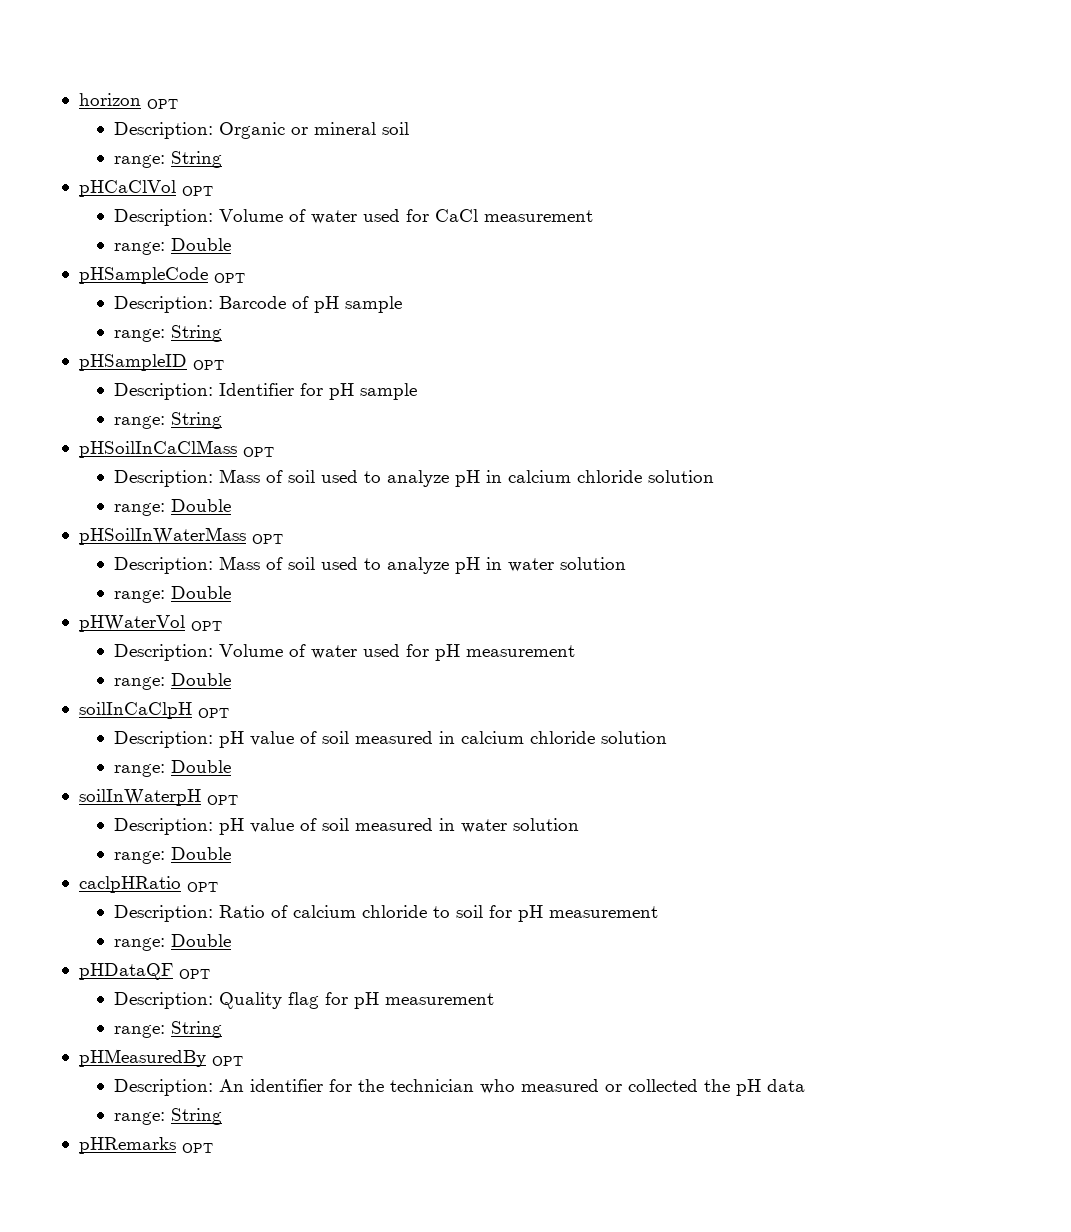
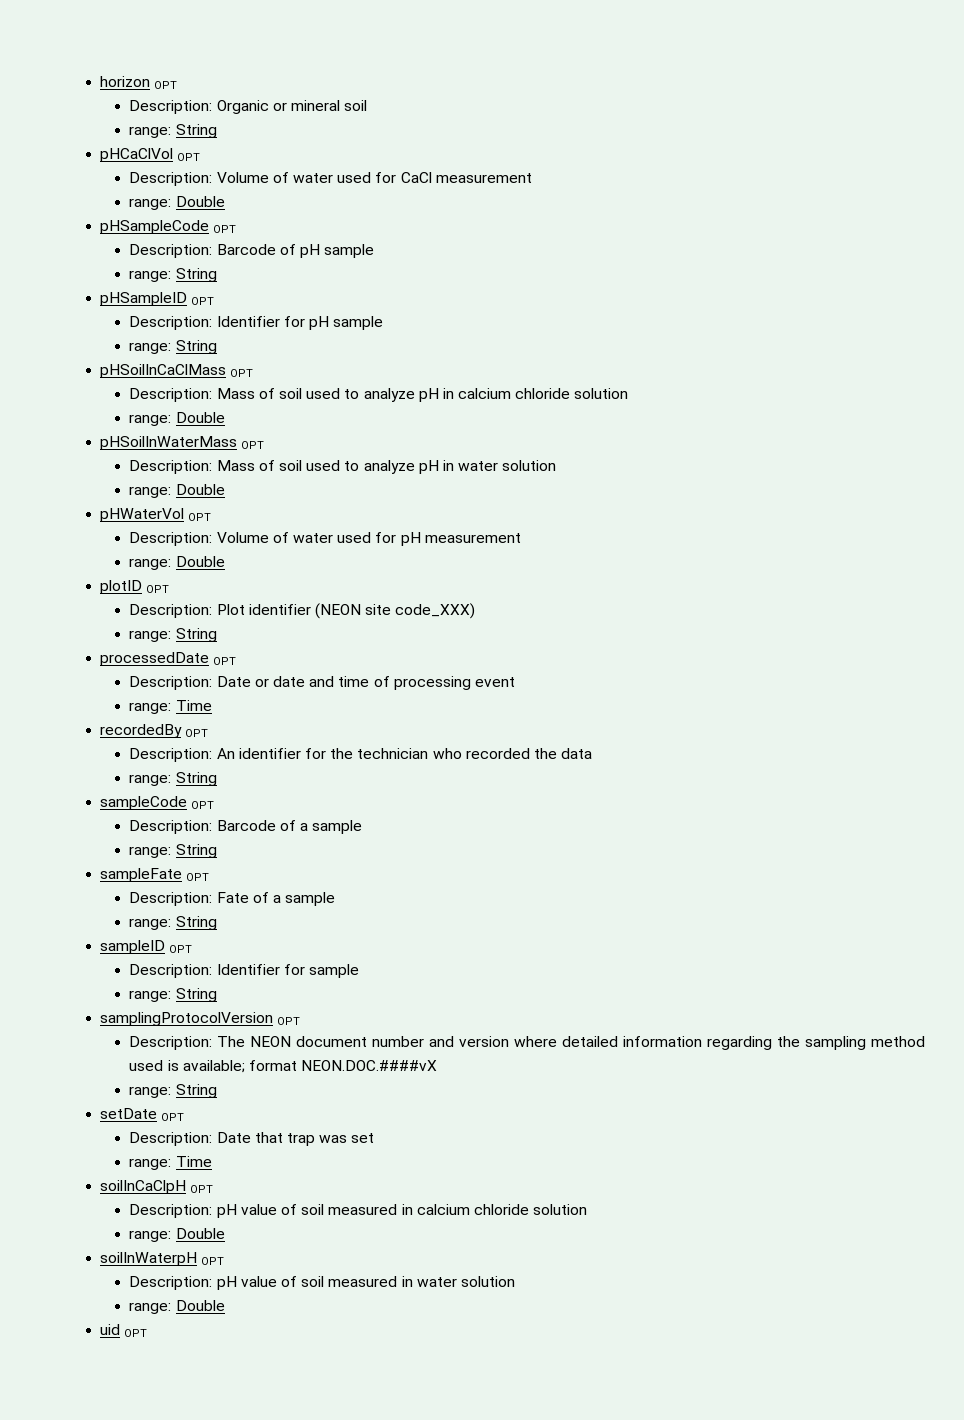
+ plotID OPT
+ Description: Plot identifier (NEON site code_XXX)
+ range: String
+ processedDate OPT
+ Description: Date or date and time of processing event
+ range: Time
+ recordedBy OPT
+ Description: An identifier for the technician who recorded the data
+ range: String
+ sampleCode OPT
+ Description: Barcode of a sample
+ range: String
+ sampleFate OPT
+ Description: Fate of a sample
+ range: String
+ sampleID OPT
+ Description: Identifier for sample
+ range: String
+ samplingProtocolVersion OPT
+ Description: The NEON document number and version where detailed information regarding the sampling method used is available; format NEON.DOC.####vX
+ range: String
+ setDate OPT
+ Description: Date that trap was set
+ range: Time
- caclpHRatio OPT
- Description: Ratio of calcium chloride to soil for pH measurement
- range: Double
- pHDataQF OPT
- Description: Quality flag for pH measurement
- range: String
- pHMeasuredBy OPT
- Description: An identifier for the technician who measured or collected the pH data
- range: String
- pHRemarks OPT
+ uid OPT

